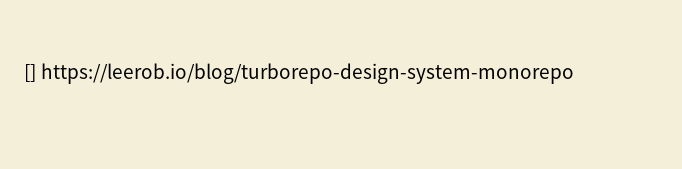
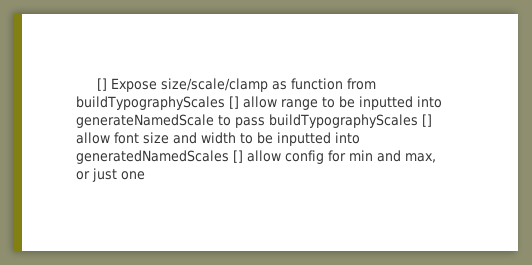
- [] https://leerob.io/blog/turborepo-design-system-monorepo
+ [] Expose size/scale/clamp as function from buildTypographyScales [] allow range to be inputted into generateNamedScale to pass buildTypographyScales [] allow font size and width to be inputted into generatedNamedScales [] allow config for min and max, or just one

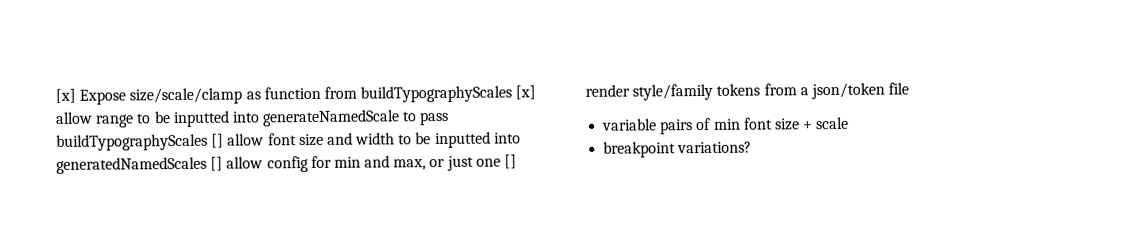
- [] Expose size/scale/clamp as function from buildTypographyScales [] allow range to be inputted into generateNamedScale to pass buildTypographyScales [] allow font size and width to be inputted into generatedNamedScales [] allow config for min and max, or just one
+ [x] Expose size/scale/clamp as function from buildTypographyScales [x] allow range to be inputted into generateNamedScale to pass buildTypographyScales [] allow font size and width to be inputted into generatedNamedScales [] allow config for min and max, or just one [] render style/family tokens from a json/token file
+ variable pairs of min font size + scale
+ breakpoint variations?

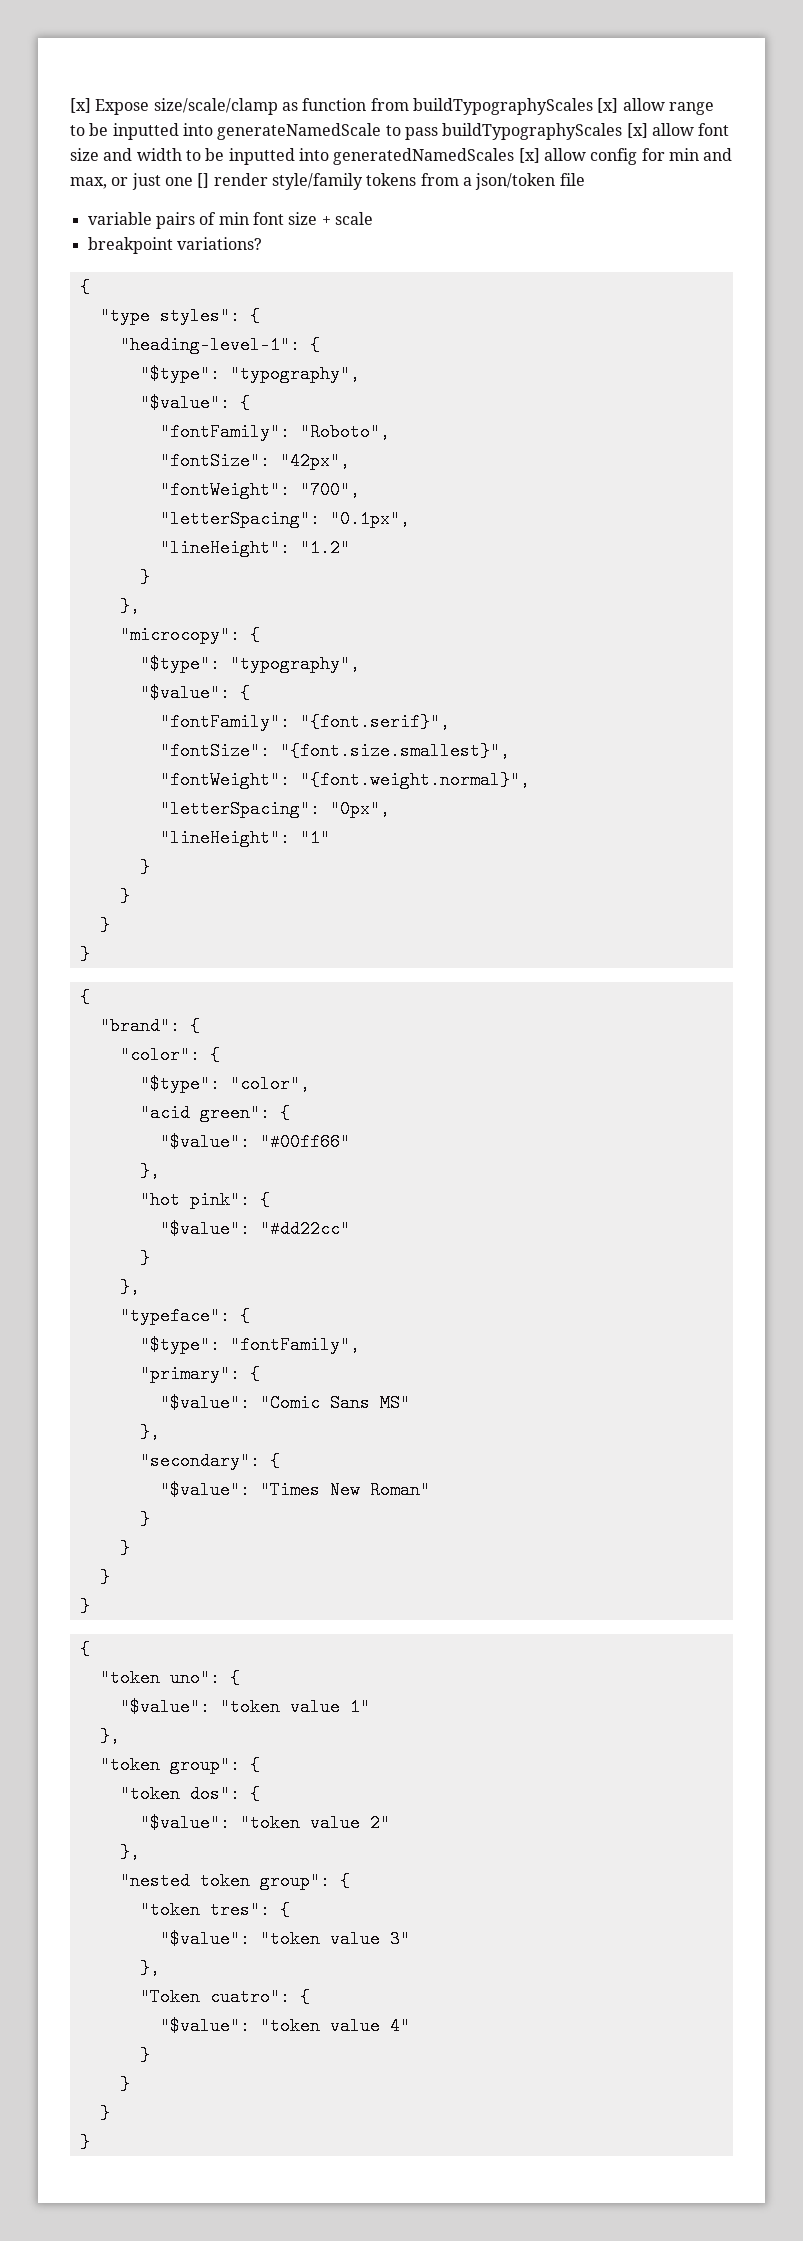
- [x] Expose size/scale/clamp as function from buildTypographyScales [x] allow range to be inputted into generateNamedScale to pass buildTypographyScales [] allow font size and width to be inputted into generatedNamedScales [] allow config for min and max, or just one [] render style/family tokens from a json/token file
+ [x] Expose size/scale/clamp as function from buildTypographyScales [x] allow range to be inputted into generateNamedScale to pass buildTypographyScales [x] allow font size and width to be inputted into generatedNamedScales [x] allow config for min and max, or just one [] render style/family tokens from a json/token file
  breakpoint variations?
+ {
+ "type styles": {
+ "heading-level-1": {
+ "$type": "typography",
+ "$value": {
+ "fontFamily": "Roboto",
+ "fontSize": "42px",
+ "fontWeight": "700",
+ "letterSpacing": "0.1px",
+ "lineHeight": "1.2"
+ }
+ },
+ "microcopy": {
+ "$type": "typography",
+ "$value": {
+ "fontFamily": "{font.serif}",
+ "fontSize": "{font.size.smallest}",
+ "fontWeight": "{font.weight.normal}",
+ "letterSpacing": "0px",
+ "lineHeight": "1"
+ }
+ }
+ }
+ }
+ {
+ "brand": {
+ "color": {
+ "$type": "color",
+ "acid green": {
+ "$value": "#00ff66"
+ },
+ "hot pink": {
+ "$value": "#dd22cc"
+ }
+ },
+ "typeface": {
+ "$type": "fontFamily",
+ "primary": {
+ "$value": "Comic Sans MS"
+ },
+ "secondary": {
+ "$value": "Times New Roman"
+ }
+ }
+ }
+ }
+ {
+ "token uno": {
+ "$value": "token value 1"
+ },
+ "token group": {
+ "token dos": {
+ "$value": "token value 2"
+ },
+ "nested token group": {
+ "token tres": {
+ "$value": "token value 3"
+ },
+ "Token cuatro": {
+ "$value": "token value 4"
+ }
+ }
+ }
+ }

